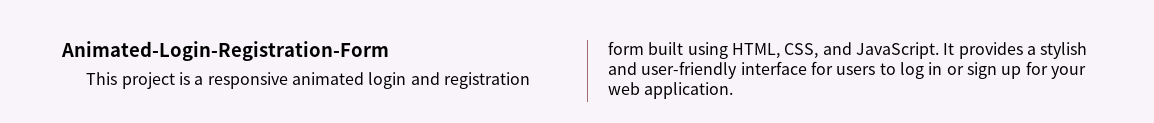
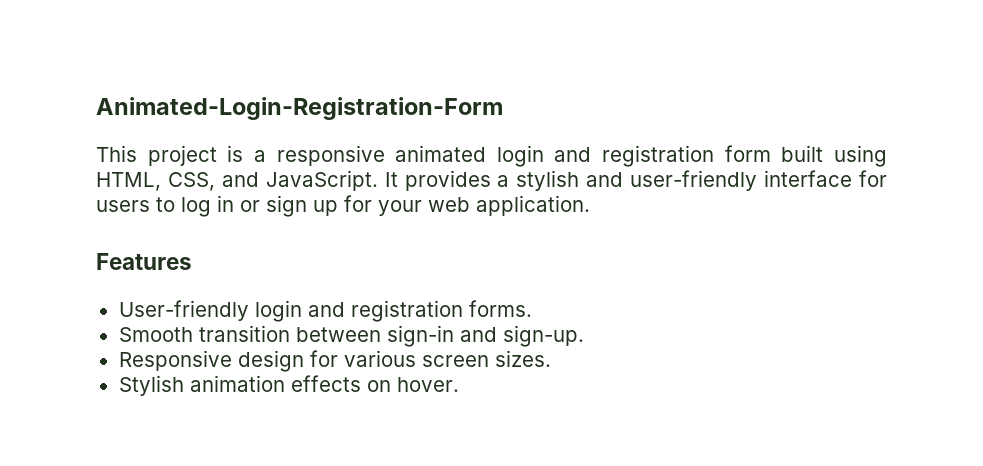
+ Features
+ User-friendly login and registration forms.
+ Smooth transition between sign-in and sign-up.
+ Responsive design for various screen sizes.
+ Stylish animation effects on hover.

